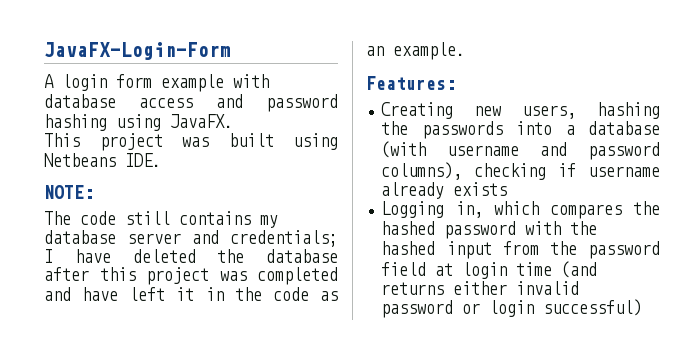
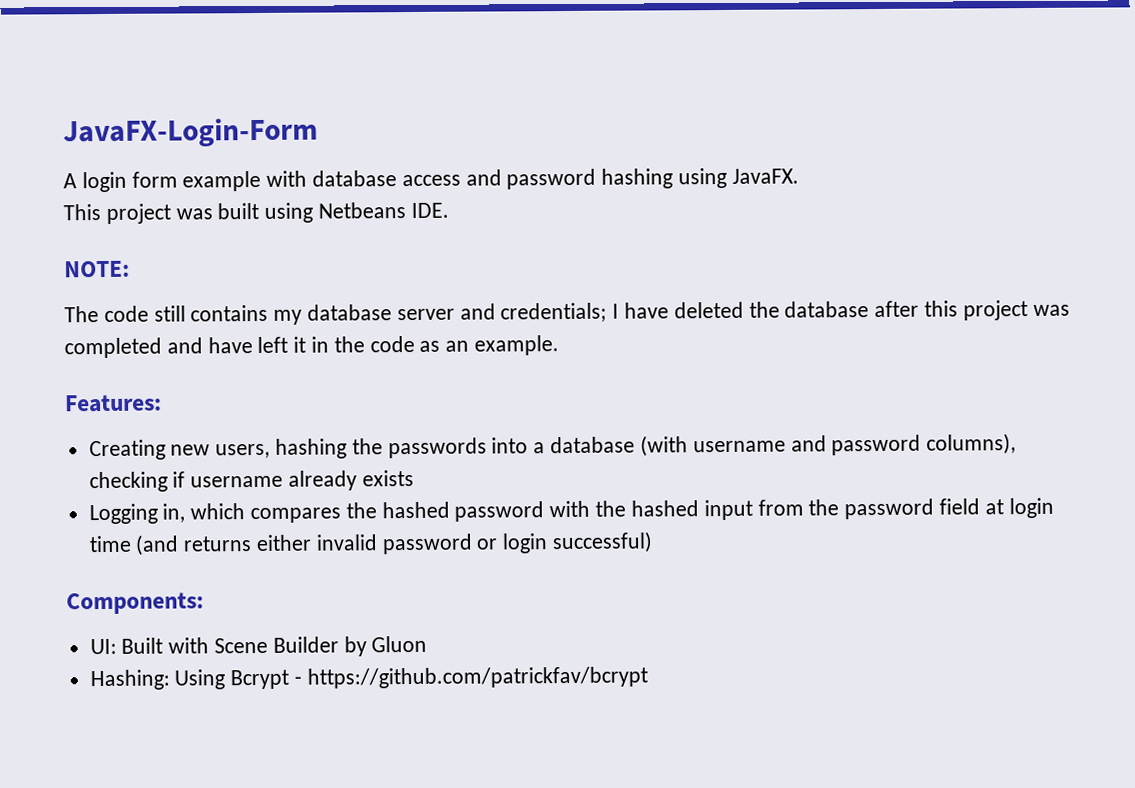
+ Components:
+ UI: Built with Scene Builder by Gluon
+ Hashing: Using Bcrypt - https://github.com/patrickfav/bcrypt

